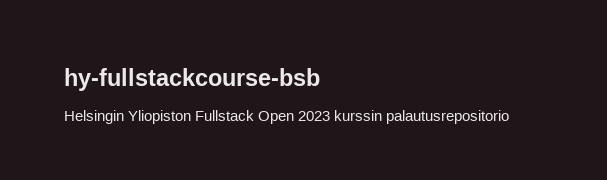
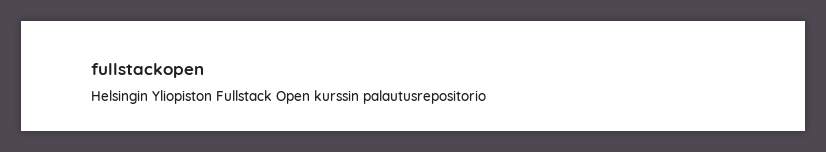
- hy-fullstackcourse-bsb
+ fullstackopen
- Helsingin Yliopiston Fullstack Open 2023 kurssin palautusrepositorio
+ Helsingin Yliopiston Fullstack Open kurssin palautusrepositorio

